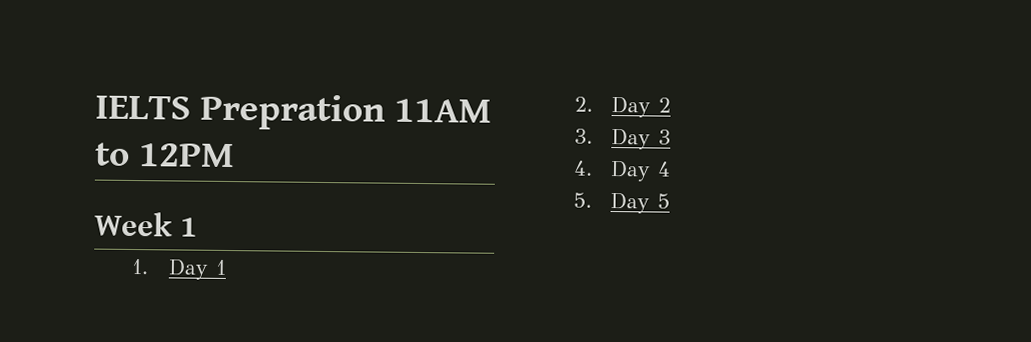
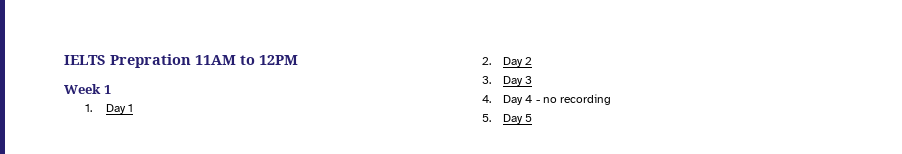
- 4. Day 4
+ 4. Day 4 - no recording

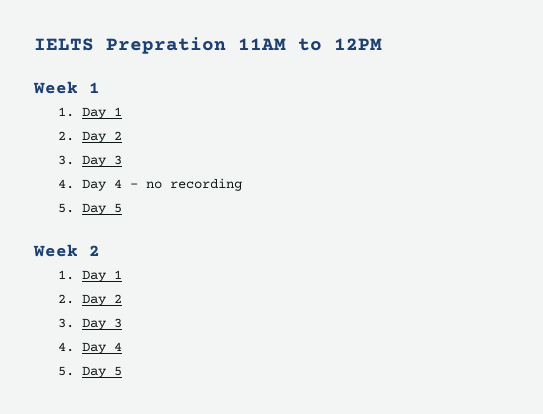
+ Week 2
+ 1. Day 1
+ 2. Day 2
+ 3. Day 3
+ 4. Day 4
+ 5. Day 5

